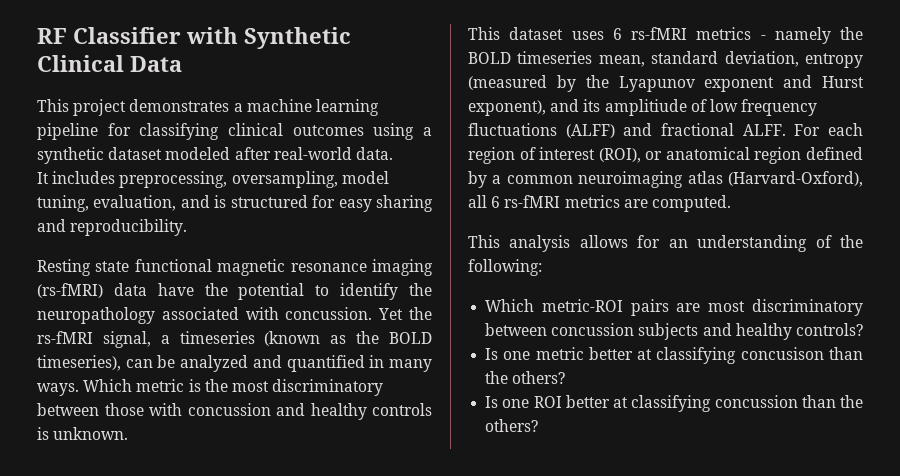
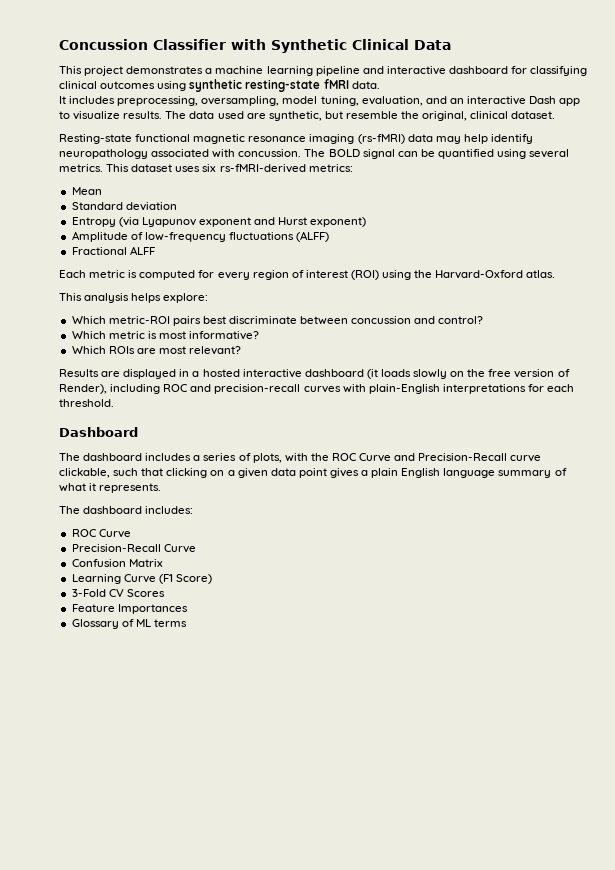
- RF Classifier with Synthetic Clinical Data
+ Concussion Classifier with Synthetic Clinical Data
- This project demonstrates a machine learning pipeline for classifying clinical outcomes using a synthetic dataset modeled after real-world data.
+ This project demonstrates a machine learning pipeline and interactive dashboard for classifying clinical outcomes using synthetic resting-state fMRI data.
- It includes preprocessing, oversampling, model tuning, evaluation, and is structured for easy sharing and reproducibility.
- Resting state functional magnetic resonance imaging (rs-fMRI) data have the potential to identify the neuropathology associated with concussion. Yet the rs-fMRI signal, a timeseries (known as the BOLD timeseries), can be analyzed and quantified in many ways. Which metric is the most discriminatory between those with concussion and healthy controls is unknown.
- This dataset uses 6 rs-fMRI metrics - namely the BOLD timeseries mean, standard deviation, entropy (measured by the Lyapunov exponent and Hurst exponent), and its amplitiude of low frequency fluctuations (ALFF) and fractional ALFF. For each region of interest (ROI), or anatomical region defined by a common neuroimaging atlas (Harvard-Oxford), all 6 rs-fMRI metrics are computed.
- This analysis allows for an understanding of the following:
- Which metric-ROI pairs are most discriminatory between concussion subjects and healthy controls?
- Is one metric better at classifying concusison than the others?
- Is one ROI better at classifying concussion than the others?
+ It includes preprocessing, oversampling, model tuning, evaluation, and an interactive Dash app to visualize results. The data used are synthetic, but resemble the original, clinical dataset.
+ Resting-state functional magnetic resonance imaging (rs-fMRI) data may help identify neuropathology associated with concussion. The BOLD signal can be quantified using several metrics. This dataset uses six rs-fMRI-derived metrics:
+ Mean
+ Standard deviation
+ Entropy (via Lyapunov exponent and Hurst exponent)
+ Amplitude of low-frequency fluctuations (ALFF)
+ Fractional ALFF
+ Each metric is computed for every region of interest (ROI) using the Harvard-Oxford atlas.
+ This analysis helps explore:
+ Which metric-ROI pairs best discriminate between concussion and control?
+ Which metric is most informative?
+ Which ROIs are most relevant?
+ Results are displayed in a hosted interactive dashboard (it loads slowly on the free version of Render), including ROC and precision-recall curves with plain-English interpretations for each threshold.
+ Dashboard
+ The dashboard includes a series of plots, with the ROC Curve and Precision-Recall curve clickable, such that clicking on a given data point gives a plain English language summary of what it represents.
+ The dashboard includes:
+ ROC Curve
+ Precision-Recall Curve
+ Confusion Matrix
+ Learning Curve (F1 Score)
+ 3-Fold CV Scores
+ Feature Importances
+ Glossary of ML terms

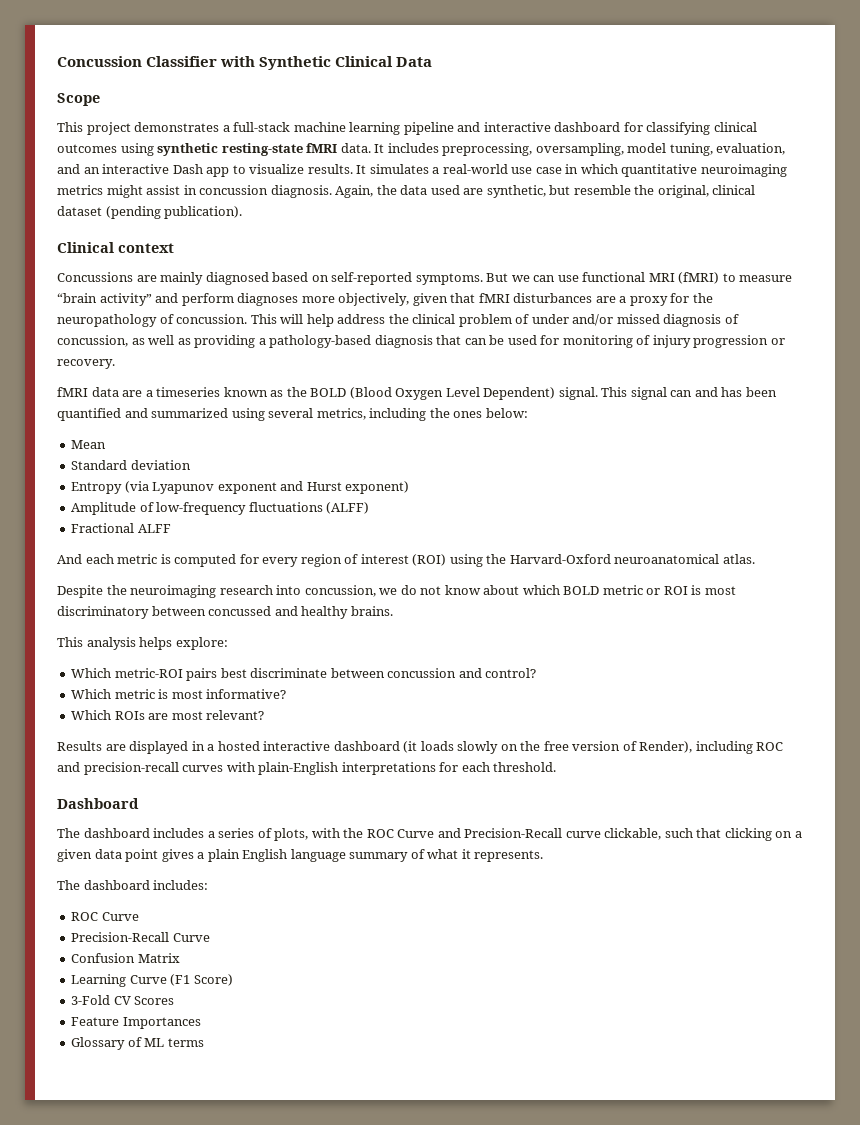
+ Scope
- This project demonstrates a machine learning pipeline and interactive dashboard for classifying clinical outcomes using synthetic resting-state fMRI data.
- It includes preprocessing, oversampling, model tuning, evaluation, and an interactive Dash app to visualize results.
+ This project demonstrates a full-stack machine learning pipeline and interactive dashboard for classifying clinical outcomes using synthetic resting-state fMRI data. It includes preprocessing, oversampling, model tuning, evaluation, and an interactive Dash app to visualize results.
- The data used are synthetic, but resemble the original, clinical dataset.
- Resting-state functional magnetic resonance imaging (rs-fMRI) data may help identify neuropathology associated with concussion. The BOLD signal can be quantified using several metrics. This dataset uses six rs-fMRI-derived metrics:
+ It simulates a real-world use case in which quantitative neuroimaging metrics might assist in concussion diagnosis. Again, the data used are synthetic, but resemble the original, clinical dataset (pending publication).
+ Clinical context
+ Concussions are mainly diagnosed based on self-reported symptoms. But we can use functional MRI (fMRI) to measure “brain activity” and perform diagnoses more objectively, given that fMRI disturbances are a proxy for the neuropathology of concussion. This will help address the clinical problem of under and/or missed diagnosis of concussion, as well as providing a pathology-based diagnosis that can be used for monitoring of injury progression or recovery.
+ fMRI data are a timeseries known as the BOLD (Blood Oxygen Level Dependent) signal. This signal can and has been quantified and summarized using several metrics, including the ones below:
- Each metric is computed for every region of interest (ROI) using the Harvard-Oxford atlas.
+ And each metric is computed for every region of interest (ROI) using the Harvard-Oxford neuroanatomical atlas.
+ Despite the neuroimaging research into concussion, we do not know about which BOLD metric or ROI is most discriminatory between concussed and healthy brains.

